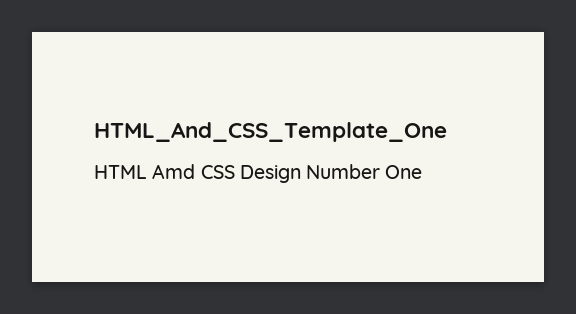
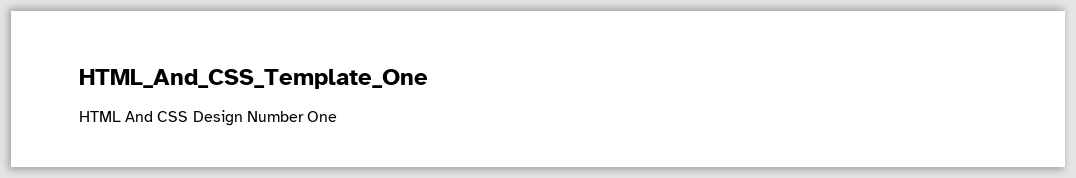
- HTML Amd CSS Design Number One
+ HTML And CSS Design Number One

